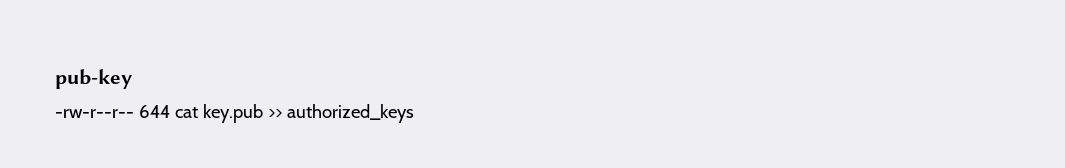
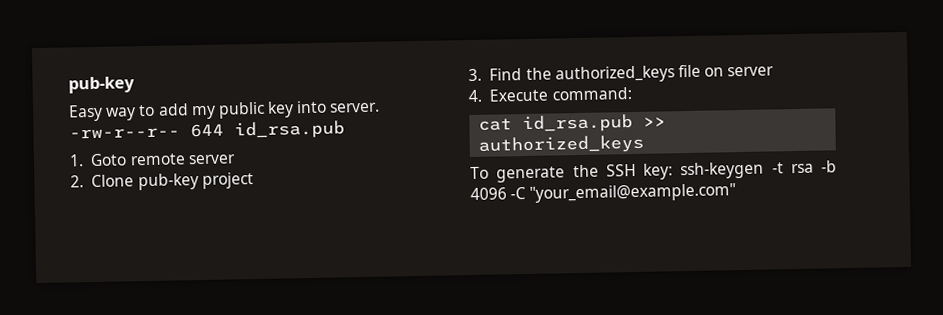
- -rw-r--r-- 644 cat key.pub >> authorized_keys
+ Easy way to add my public key into server. -rw-r--r-- 644 id_rsa.pub
+ 1. Goto remote server
+ 2. Clone pub-key project
+ 3. Find the authorized_keys file on server
+ 4. Execute command:
+ cat id_rsa.pub >> authorized_keys
+ To generate the SSH key: ssh-keygen -t rsa -b 4096 -C "your_email@example.com"

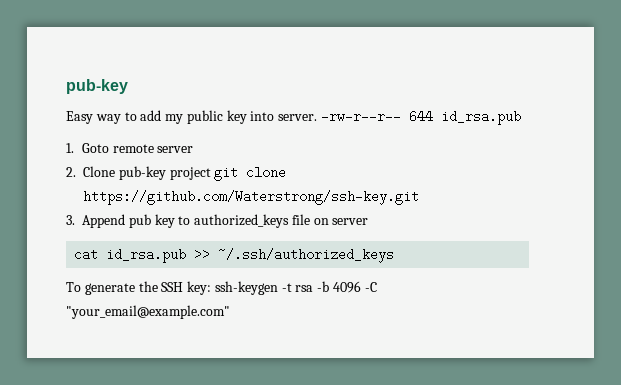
- 2. Clone pub-key project
- 3. Find the authorized_keys file on server
+ 2. Clone pub-key project git clone https://github.com/Waterstrong/ssh-key.git
+ 3. Append pub key to authorized_keys file on server
- 4. Execute command:
- cat id_rsa.pub >> authorized_keys
+ cat id_rsa.pub >> ~/.ssh/authorized_keys

